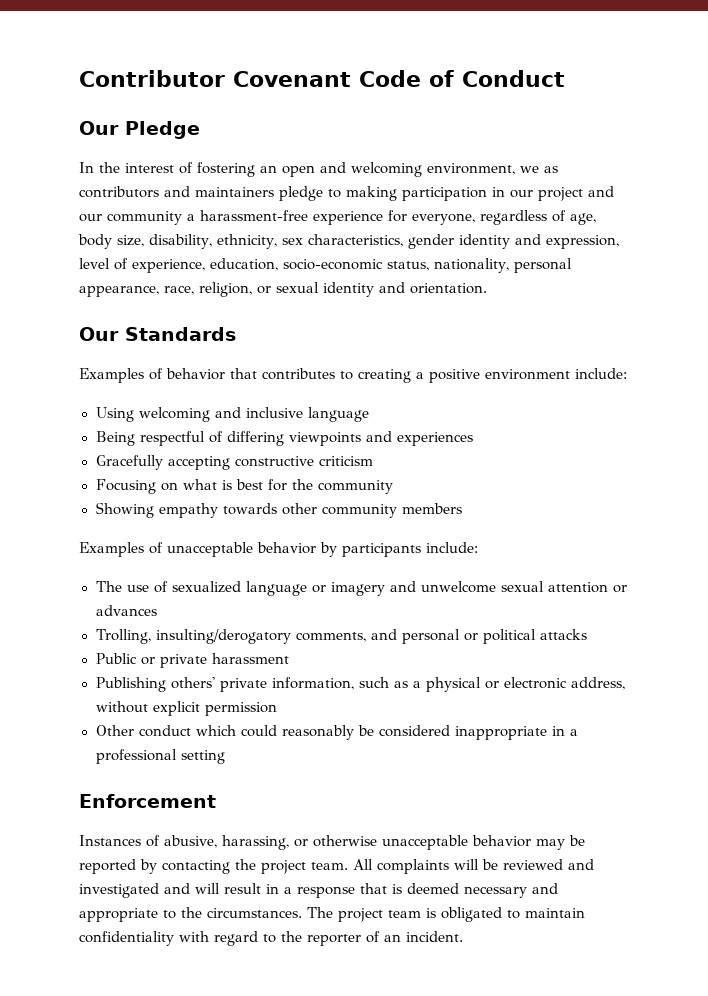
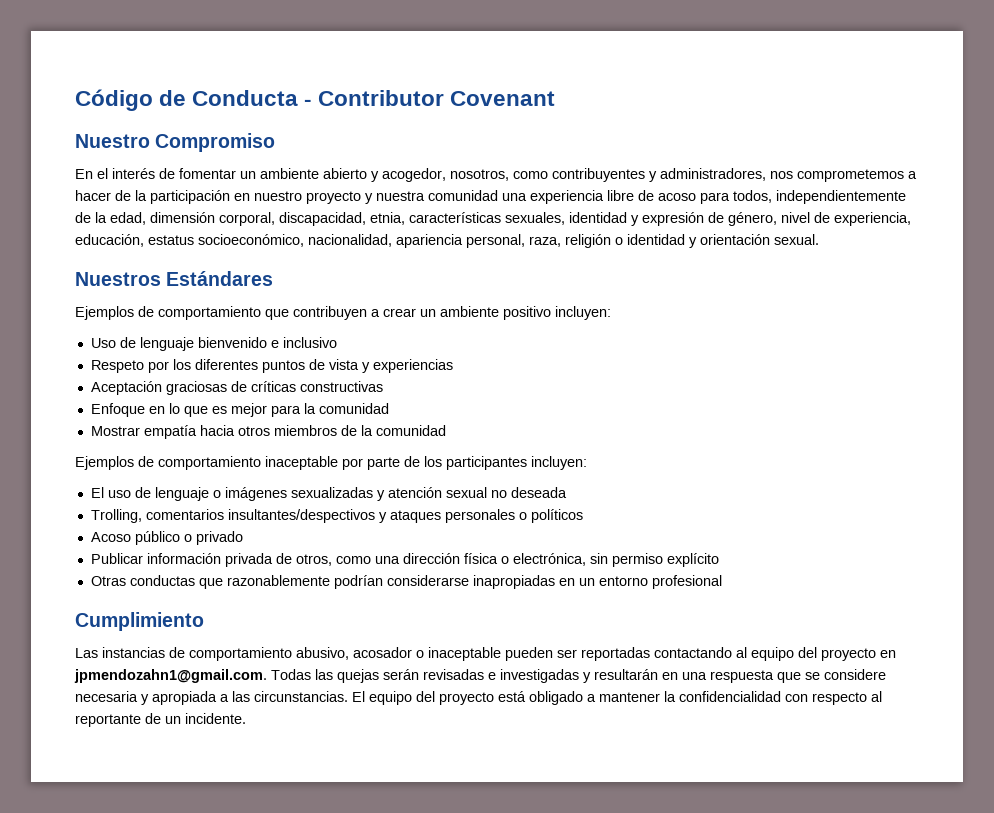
- Contributor Covenant Code of Conduct
- Our Pledge
- In the interest of fostering an open and welcoming environment, we as contributors and maintainers pledge to making participation in our project and our community a harassment-free experience for everyone, regardless of age, body size, disability, ethnicity, sex characteristics, gender identity and expression, level of experience, education, socio-economic status, nationality, personal appearance, race, religion, or sexual identity and orientation.
- Our Standards
- Examples of behavior that contributes to creating a positive environment include:
- Using welcoming and inclusive language
- Being respectful of differing viewpoints and experiences
- Gracefully accepting constructive criticism
- Focusing on what is best for the community
- Showing empathy towards other community members
- Examples of unacceptable behavior by participants include:
- The use of sexualized language or imagery and unwelcome sexual attention or advances
- Trolling, insulting/derogatory comments, and personal or political attacks
- Public or private harassment
- Publishing others' private information, such as a physical or electronic address, without explicit permission
- Other conduct which could reasonably be considered inappropriate in a professional setting
- Enforcement
- Instances of abusive, harassing, or otherwise unacceptable behavior may be reported by contacting the project team. All complaints will be reviewed and investigated and will result in a response that is deemed necessary and appropriate to the circumstances. The project team is obligated to maintain confidentiality with regard to the reporter of an incident.
+ Código de Conducta - Contributor Covenant
+ Nuestro Compromiso
+ En el interés de fomentar un ambiente abierto y acogedor, nosotros, como contribuyentes y administradores, nos comprometemos a hacer de la participación en nuestro proyecto y nuestra comunidad una experiencia libre de acoso para todos, independientemente de la edad, dimensión corporal, discapacidad, etnia, características sexuales, identidad y expresión de género, nivel de experiencia, educación, estatus socioeconómico, nacionalidad, apariencia personal, raza, religión o identidad y orientación sexual.
+ Nuestros Estándares
+ Ejemplos de comportamiento que contribuyen a crear un ambiente positivo incluyen:
+ Uso de lenguaje bienvenido e inclusivo
+ Respeto por los diferentes puntos de vista y experiencias
+ Aceptación graciosas de críticas constructivas
+ Enfoque en lo que es mejor para la comunidad
+ Mostrar empatía hacia otros miembros de la comunidad
+ Ejemplos de comportamiento inaceptable por parte de los participantes incluyen:
+ El uso de lenguaje o imágenes sexualizadas y atención sexual no deseada
+ Trolling, comentarios insultantes/despectivos y ataques personales o políticos
+ Acoso público o privado
+ Publicar información privada de otros, como una dirección física o electrónica, sin permiso explícito
+ Otras conductas que razonablemente podrían considerarse inapropiadas en un entorno profesional
+ Cumplimiento
+ Las instancias de comportamiento abusivo, acosador o inaceptable pueden ser reportadas contactando al equipo del proyecto en jpmendozahn1@gmail.com. Todas las quejas serán revisadas e investigadas y resultarán en una respuesta que se considere necesaria y apropiada a las circunstancias. El equipo del proyecto está obligado a mantener la confidencialidad con respecto al reportante de un incidente.

